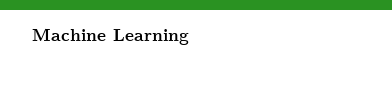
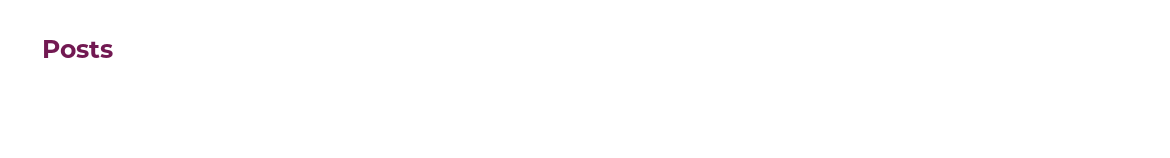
- Machine Learning
+ Posts

